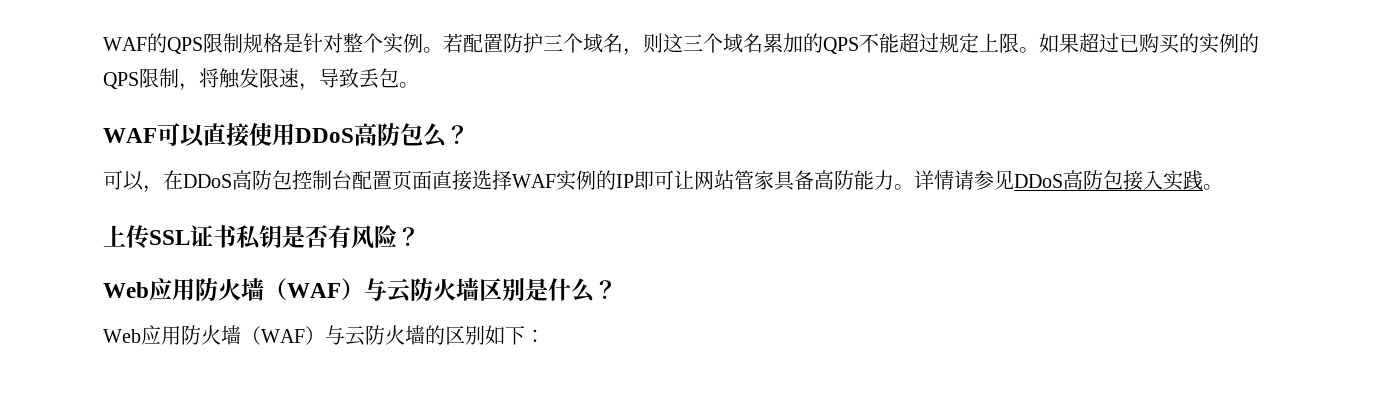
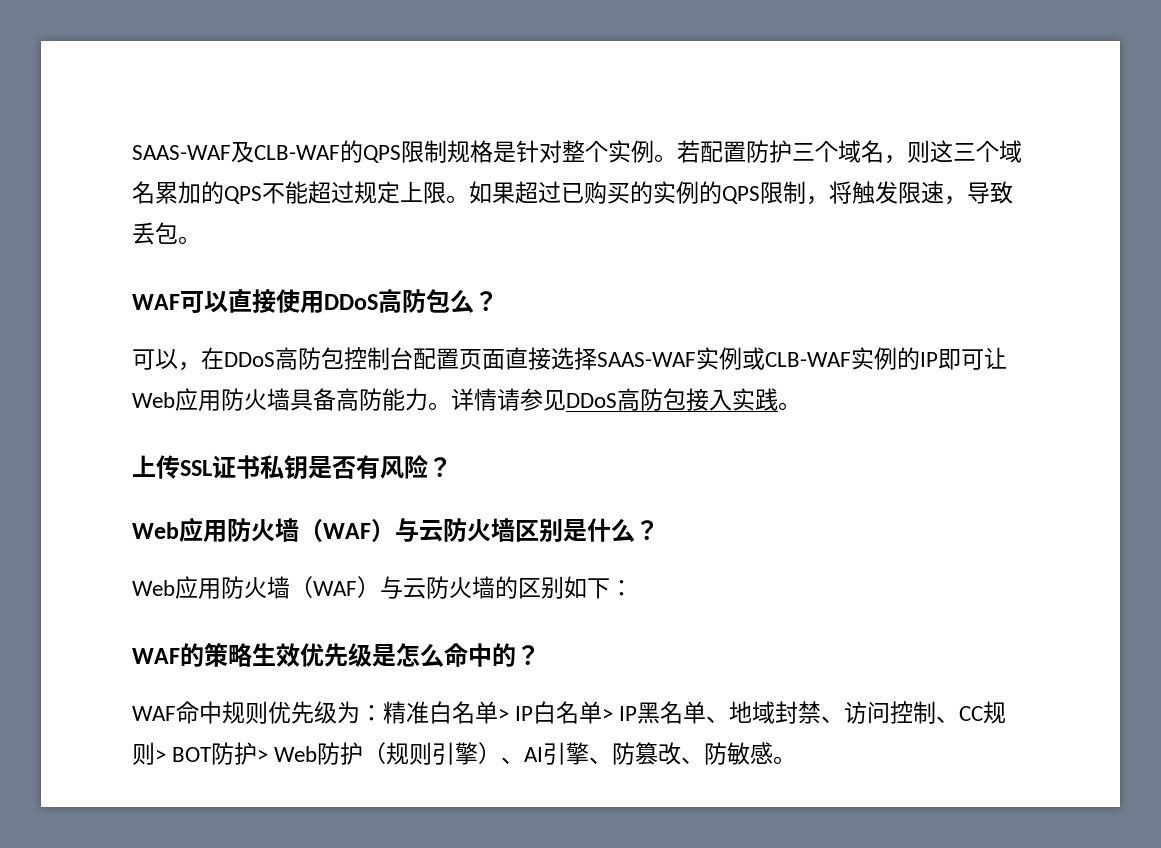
- WAF的QPS限制规格是针对整个实例。
+ SAAS-WAF及CLB-WAF的QPS限制规格是针对整个实例。
- 可以，在DDoS高防包控制台配置页面直接选择WAF实例的IP即可让网站管家具备高防能力。
+ 可以，在DDoS高防包控制台配置页面直接选择SAAS-WAF实例或CLB-WAF实例的IP即可让Web应用防火墙具备高防能力。
+ WAF的策略生效优先级是怎么命中的？
+ WAF命中规则优先级为：精准白名单> IP白名单> IP黑名单、地域封禁、访问控制、CC规则> BOT防护> Web防护（规则引擎）、AI引擎、防篡改、防敏感。

